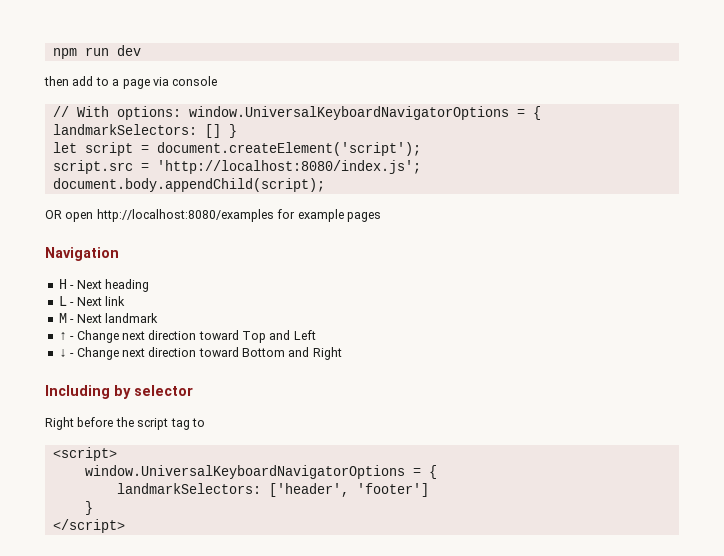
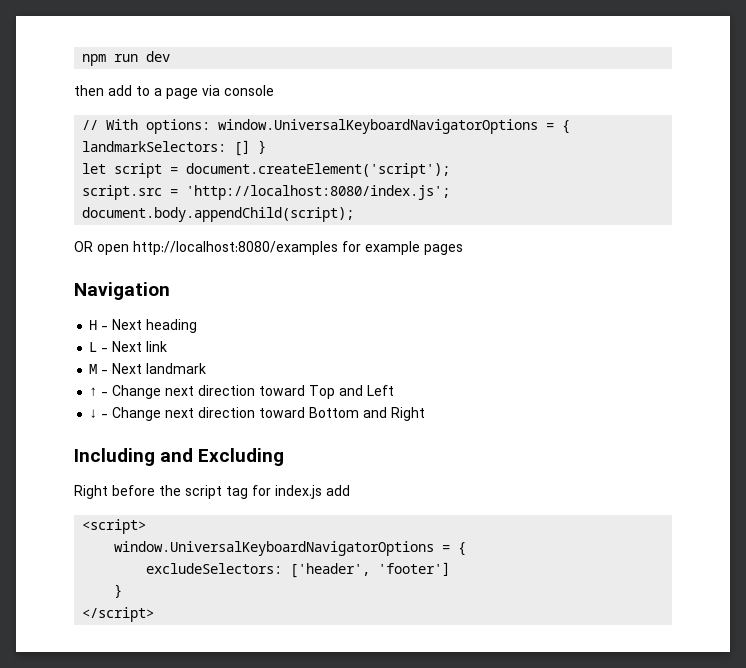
- Including by selector
+ Including and Excluding
- Right before the script tag to
+ Right before the script tag for index.js add
- landmarkSelectors: ['header', 'footer']
+ excludeSelectors: ['header', 'footer']

